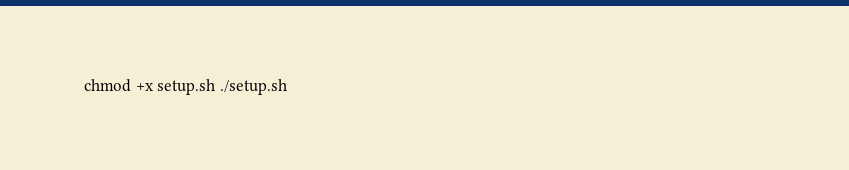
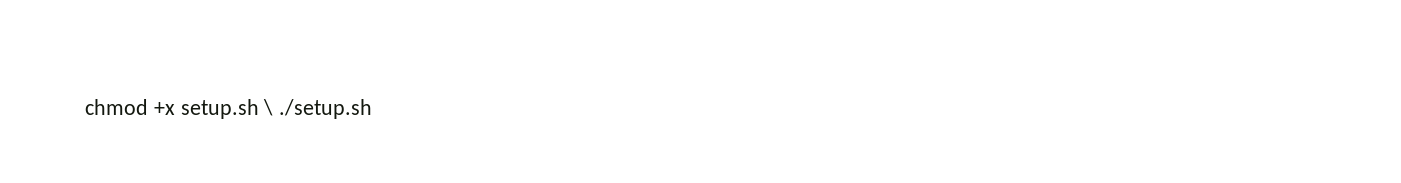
- chmod +x setup.sh ./setup.sh
+ chmod +x setup.sh \ ./setup.sh

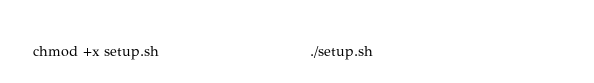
- chmod +x setup.sh \ ./setup.sh
+ chmod +x setup.sh
+ ./setup.sh

